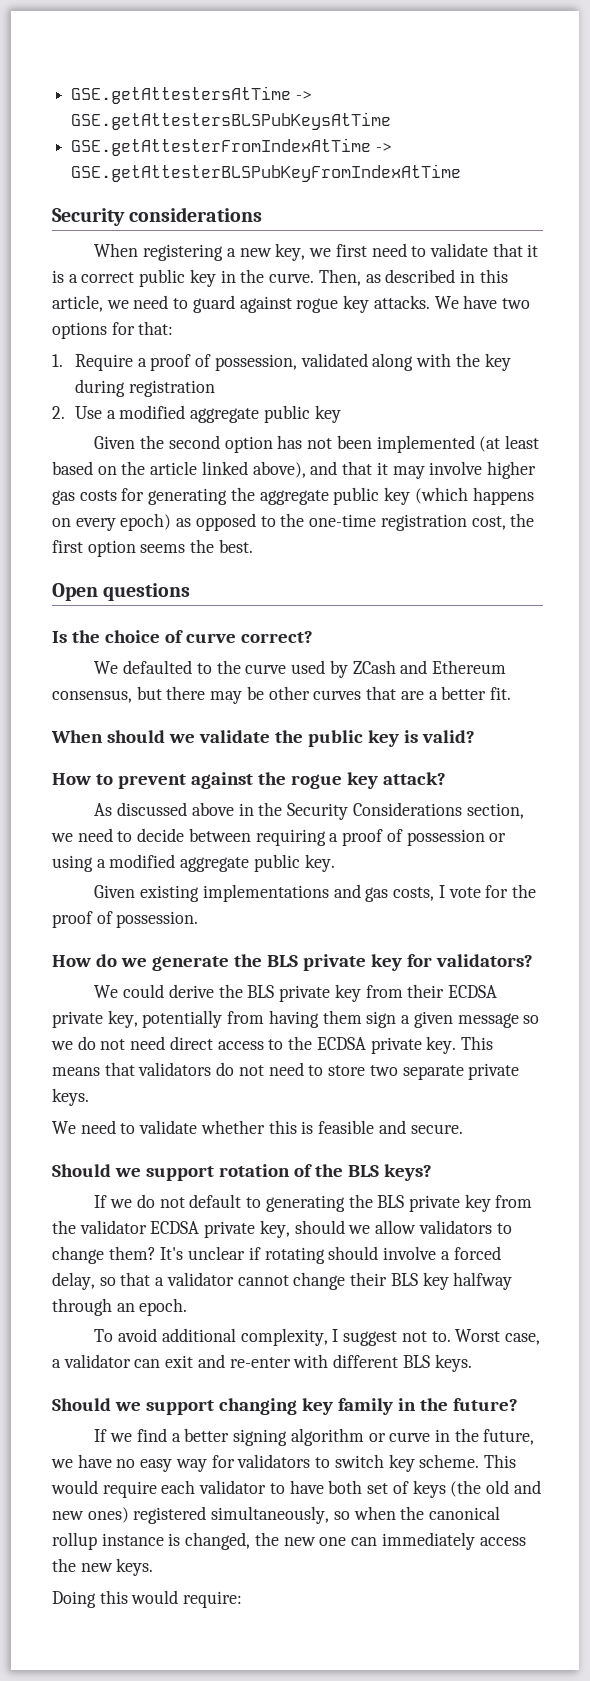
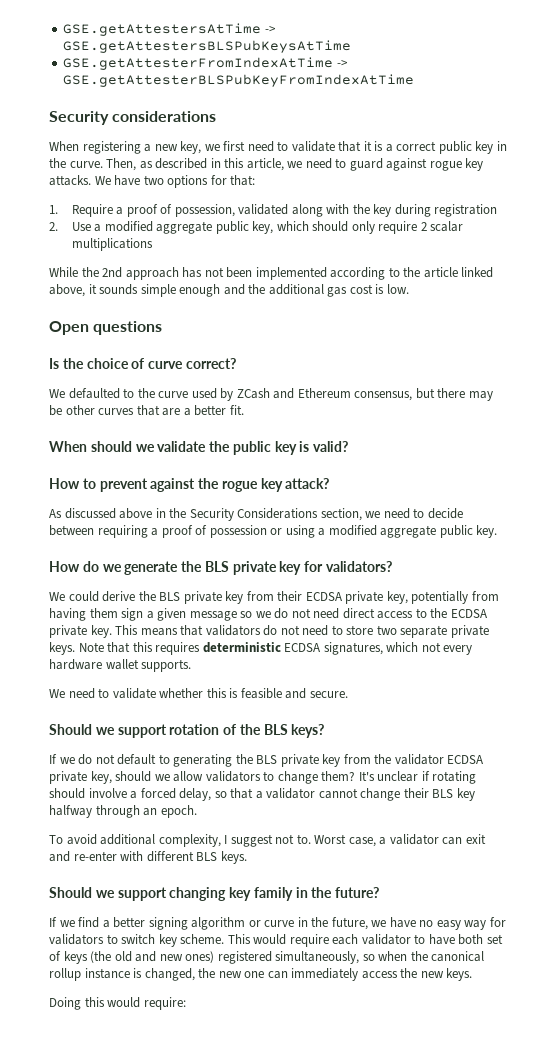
- 2. Use a modified aggregate public key
- Given the second option has not been implemented (at least based on the article linked above), and that it may involve higher gas costs for generating the aggregate public key (which happens on every epoch) as opposed to the one-time registration cost, the first option seems the best.
+ 2. Use a modified aggregate public key, which should only require 2 scalar multiplications
+ While the 2nd approach has not been implemented according to the article linked above, it sounds simple enough and the additional gas cost is low.
- Given existing implementations and gas costs, I vote for the proof of possession.
+ Note that this requires deterministic ECDSA signatures, which not every hardware wallet supports.

